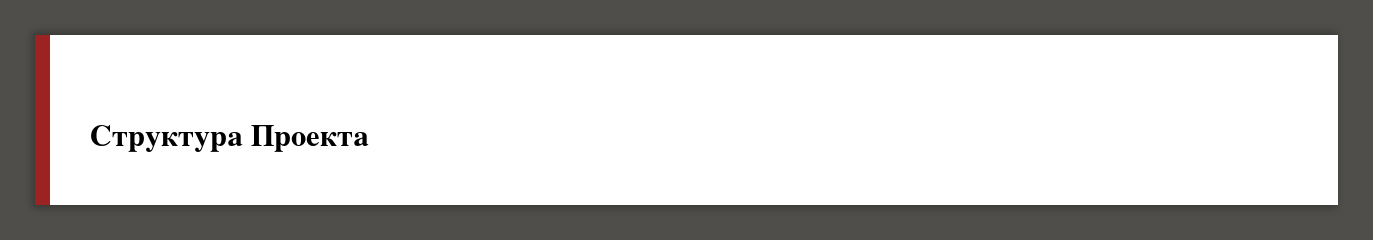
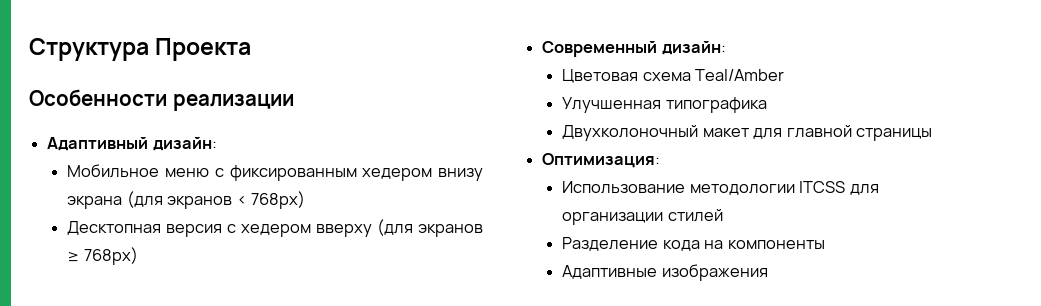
+ Особенности реализации
+ Адаптивный дизайн:
+ Мобильное меню с фиксированным хедером внизу экрана (для экранов < 768px)
+ Десктопная версия с хедером вверху (для экранов ≥ 768px)
+ Современный дизайн:
+ Цветовая схема Teal/Amber
+ Улучшенная типографика
+ Двухколоночный макет для главной страницы
+ Оптимизация:
+ Использование методологии ITCSS для организации стилей
+ Разделение кода на компоненты
+ Адаптивные изображения

